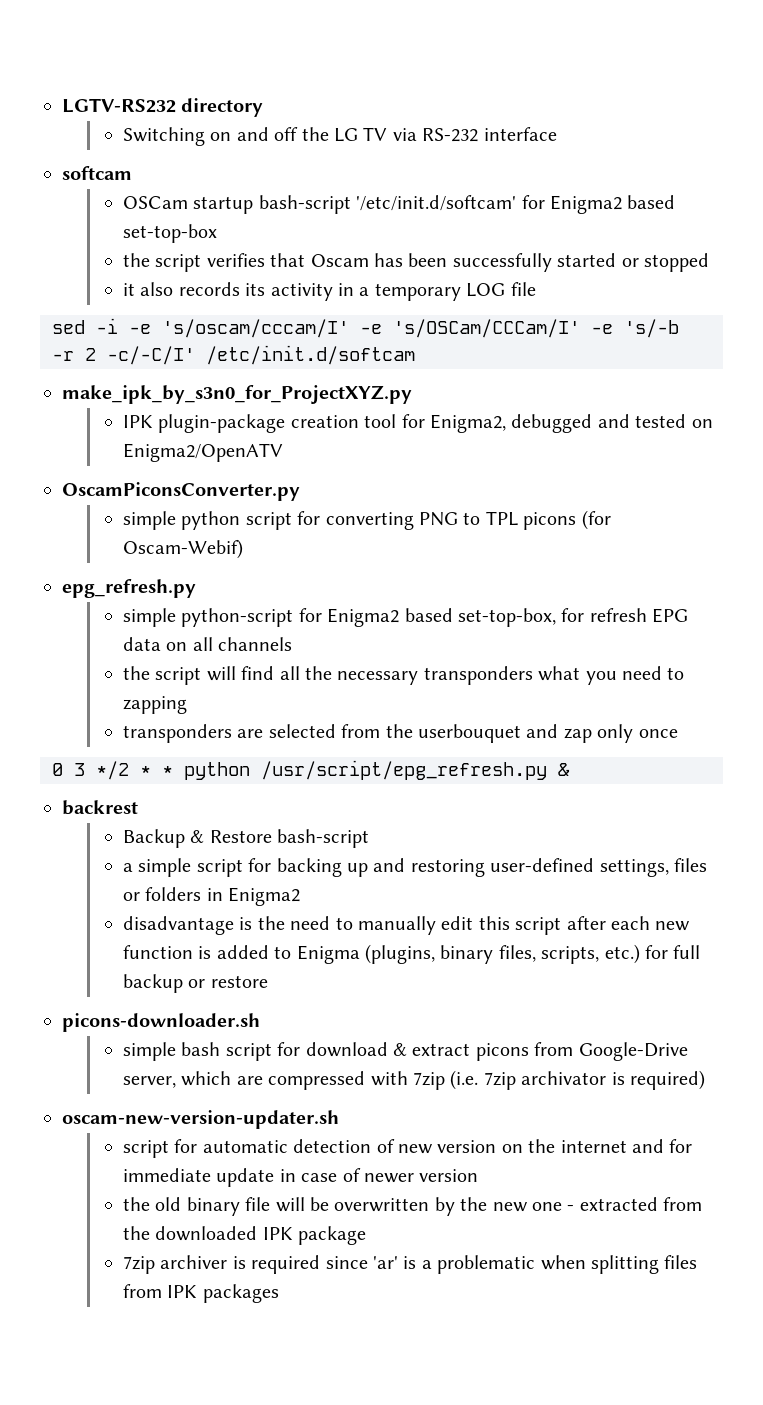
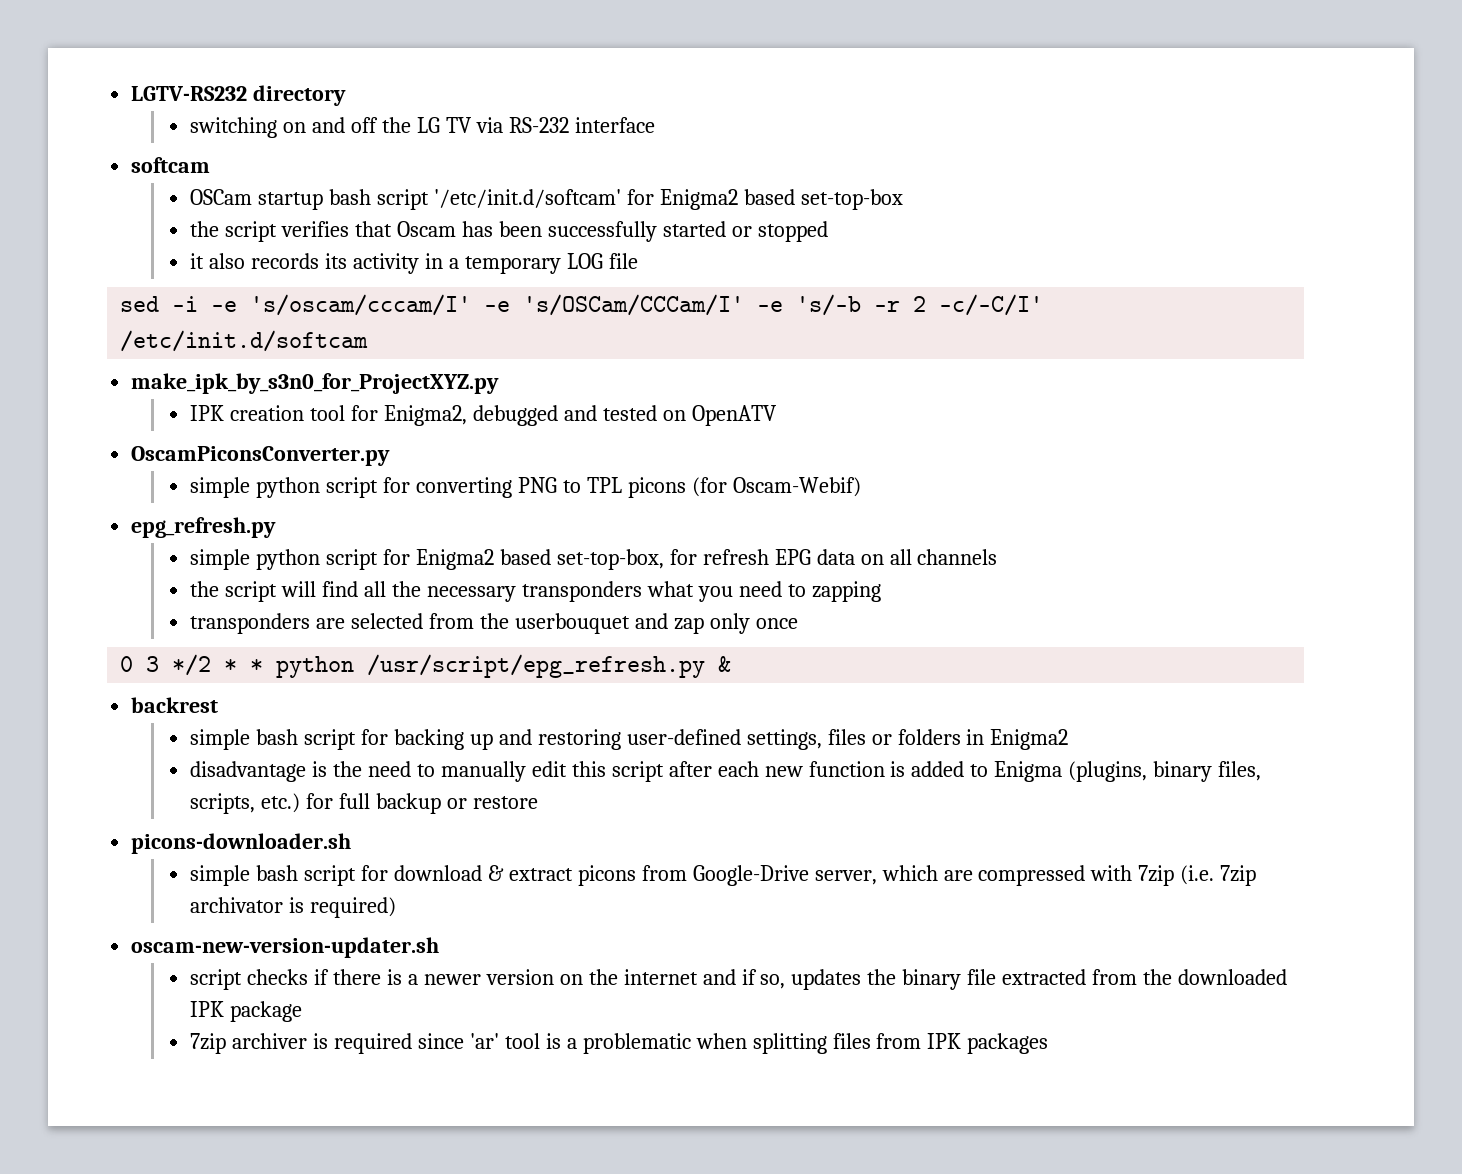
- Switching on and off the LG TV via RS-232 interface
+ switching on and off the LG TV via RS-232 interface
- OSCam startup bash-script '/etc/init.d/softcam' for Enigma2 based set-top-box
+ OSCam startup bash script '/etc/init.d/softcam' for Enigma2 based set-top-box
- IPK plugin-package creation tool for Enigma2, debugged and tested on Enigma2/OpenATV
+ IPK creation tool for Enigma2, debugged and tested on OpenATV
- simple python-script for Enigma2 based set-top-box, for refresh EPG data on all channels
+ simple python script for Enigma2 based set-top-box, for refresh EPG data on all channels
- Backup & Restore bash-script
- a simple script for backing up and restoring user-defined settings, files or folders in Enigma2
+ simple bash script for backing up and restoring user-defined settings, files or folders in Enigma2
- script for automatic detection of new version on the internet and for immediate update in case of newer version
- the old binary file will be overwritten by the new one - extracted from the downloaded IPK package
+ script checks if there is a newer version on the internet and if so, updates the binary file extracted from the downloaded IPK package
- 7zip archiver is required since 'ar' is a problematic when splitting files from IPK packages
+ 7zip archiver is required since 'ar' tool is a problematic when splitting files from IPK packages

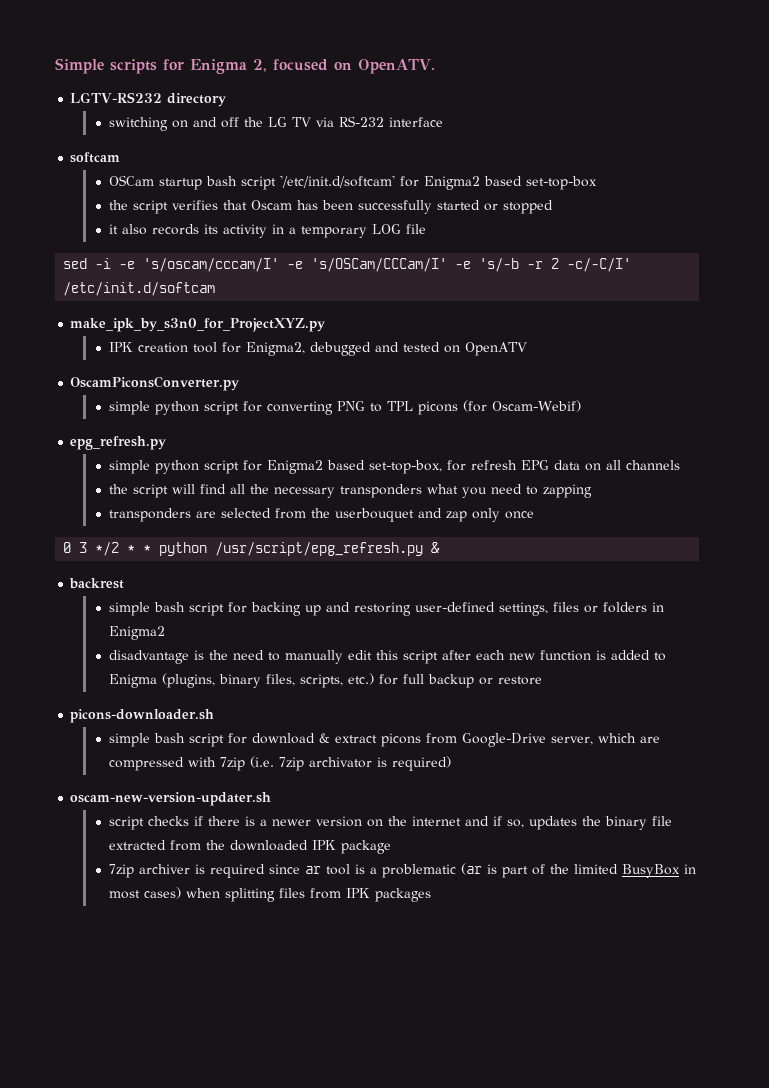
+ Simple scripts for Enigma 2, focused on OpenATV.
- 7zip archiver is required since 'ar' tool is a problematic when splitting files from IPK packages
+ 7zip archiver is required since ar tool is a problematic (ar is part of the limited BusyBox in most cases) when splitting files from IPK packages

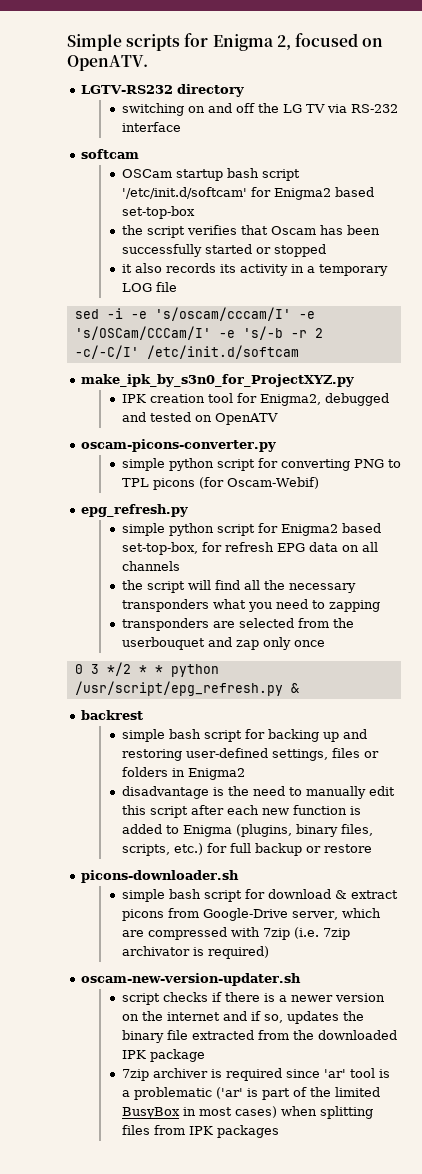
- OscamPiconsConverter.py
+ oscam-picons-converter.py
- 7zip archiver is required since ar tool is a problematic (ar is part of the limited BusyBox in most cases) when splitting files from IPK packages
+ 7zip archiver is required since 'ar' tool is a problematic ('ar' is part of the limited BusyBox in most cases) when splitting files from IPK packages

